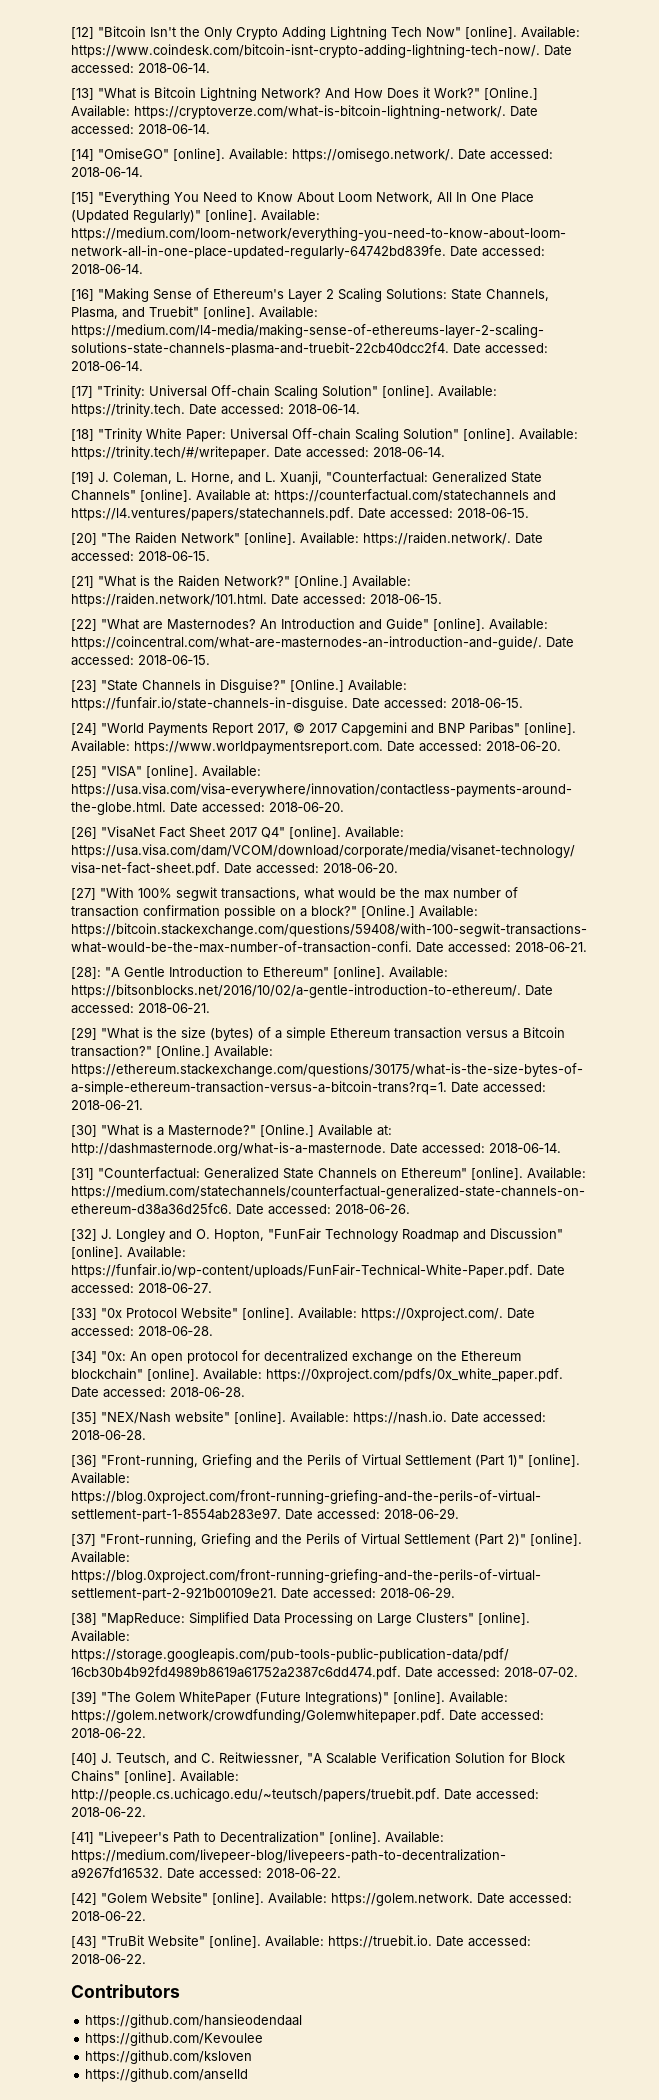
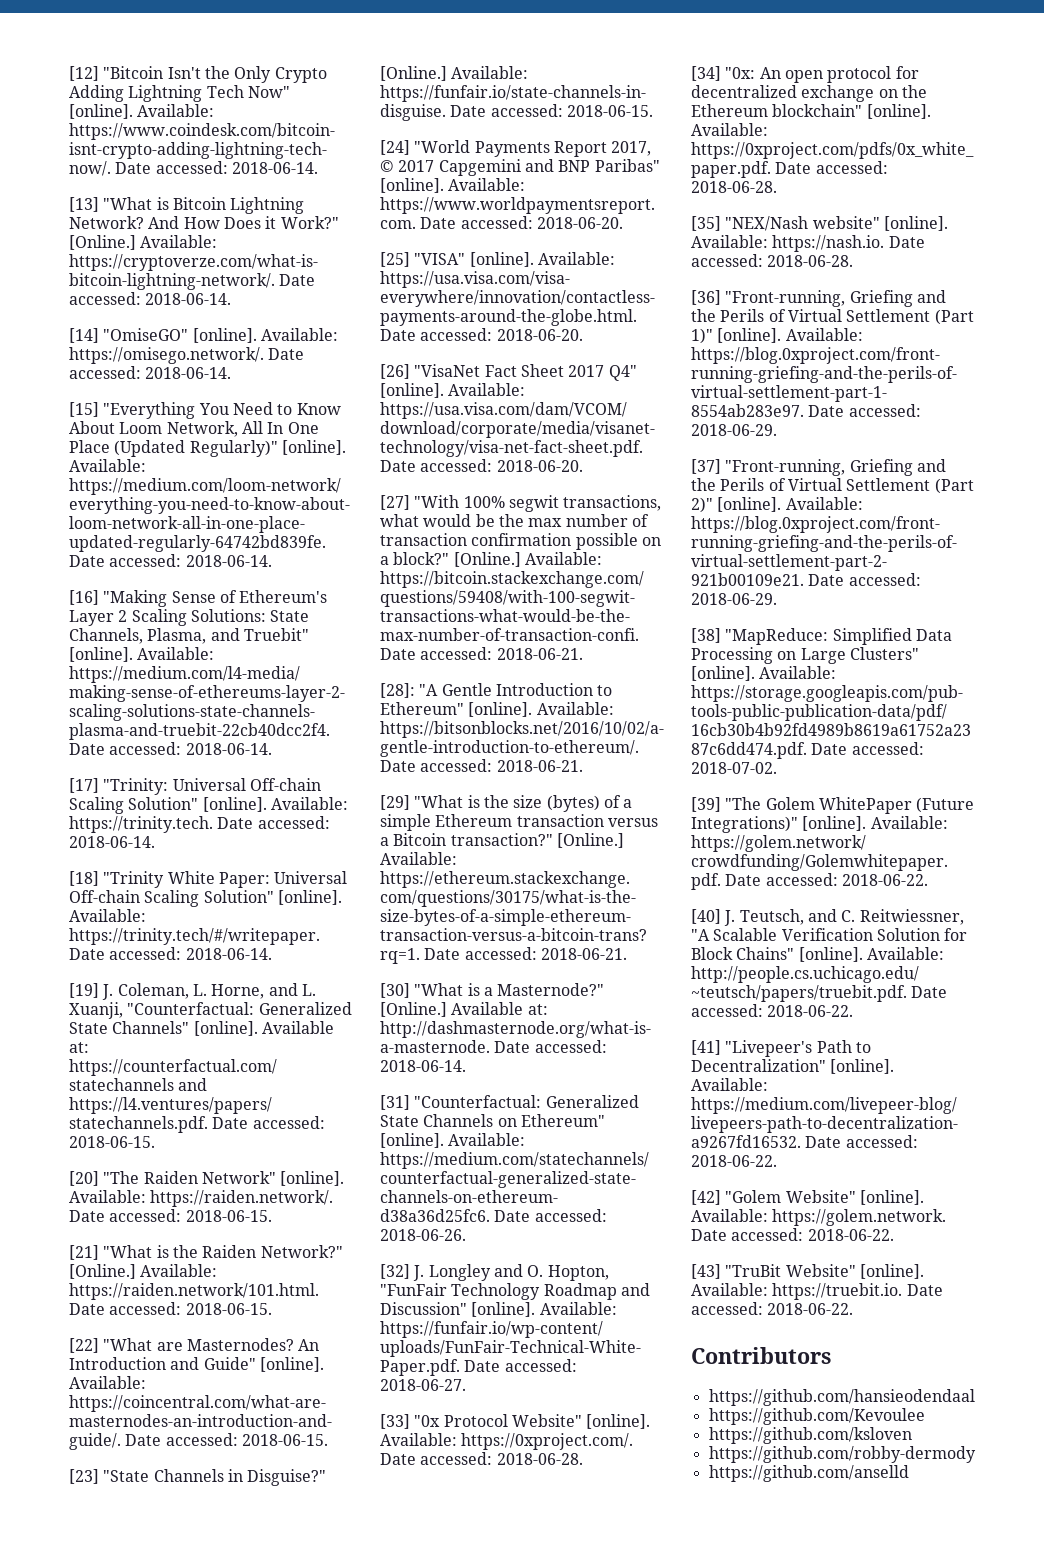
+ https://github.com/robby-dermody

